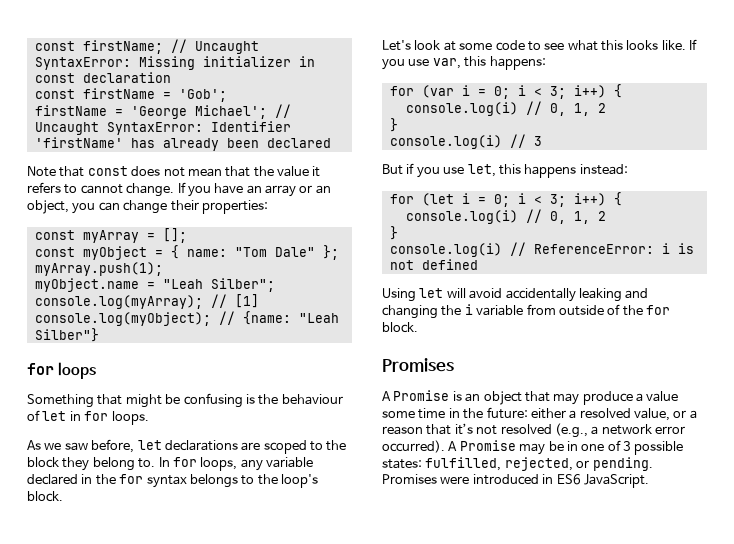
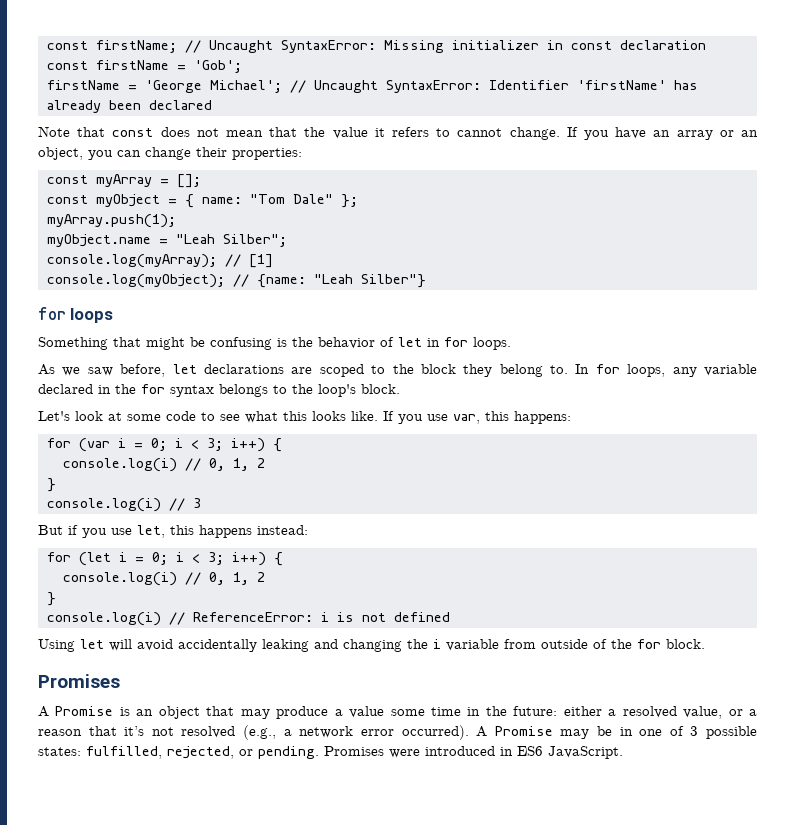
- Something that might be confusing is the behaviour of let in for loops.
+ Something that might be confusing is the behavior of let in for loops.

